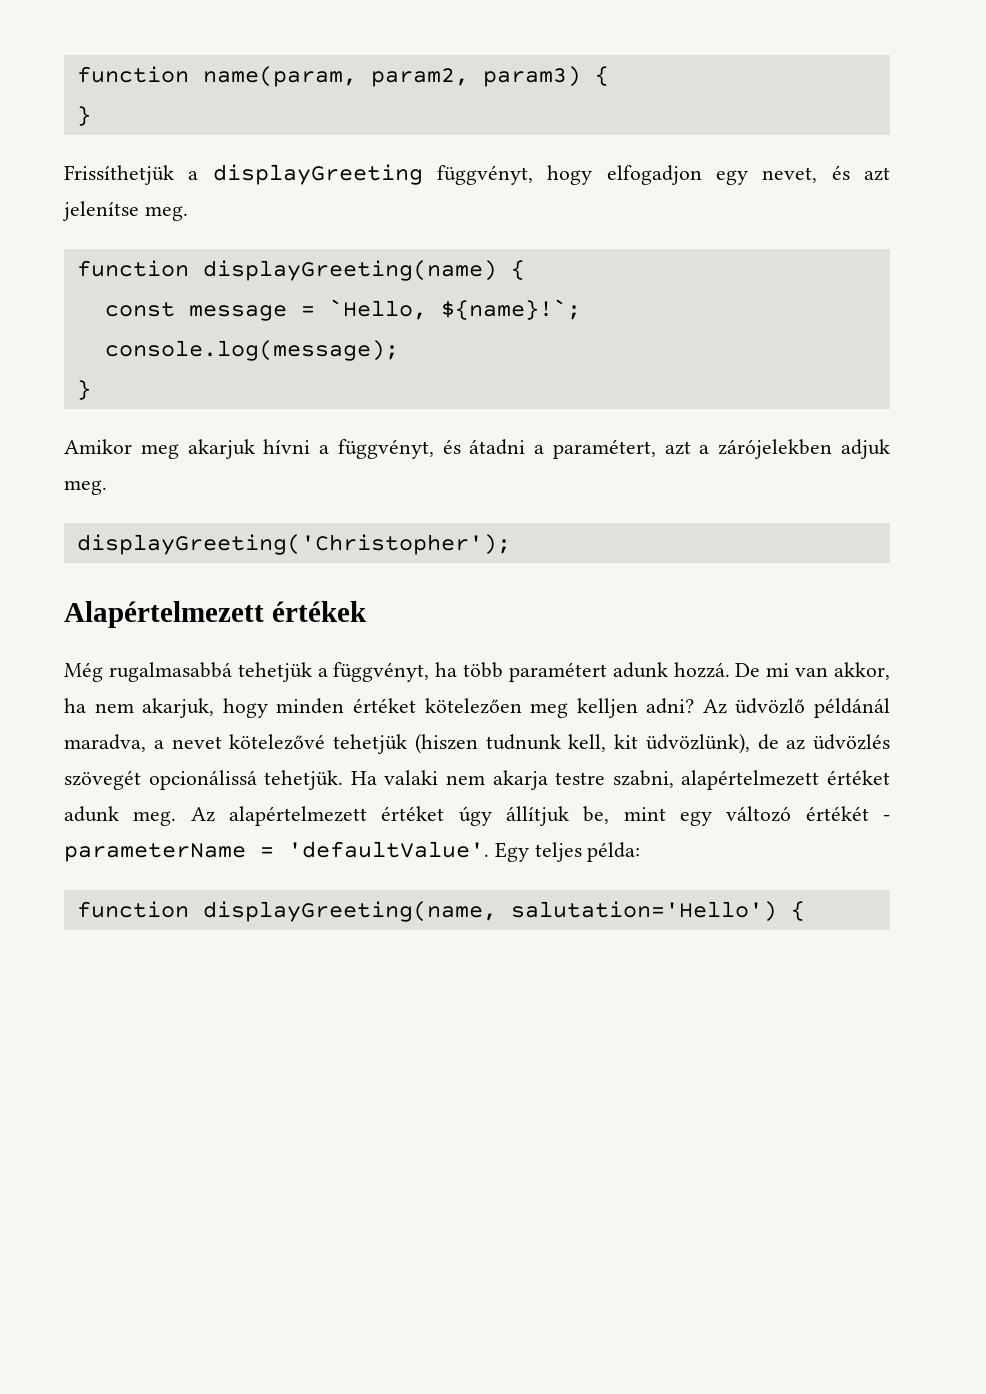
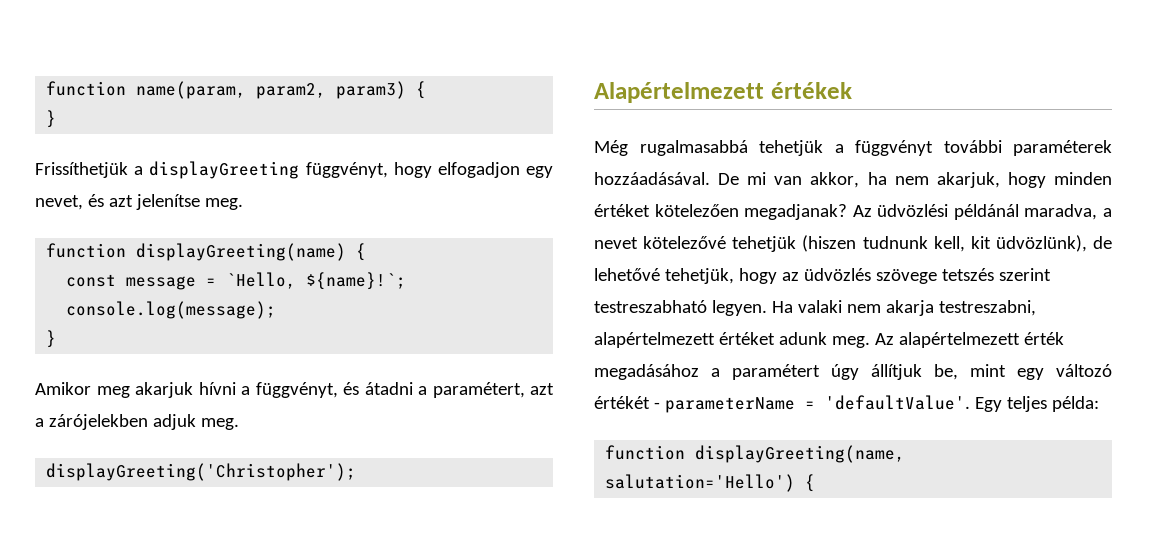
- Még rugalmasabbá tehetjük a függvényt, ha több paramétert adunk hozzá.
+ Még rugalmasabbá tehetjük a függvényt további paraméterek hozzáadásával.
- De mi van akkor, ha nem akarjuk, hogy minden értéket kötelezően meg kelljen adni? Az üdvözlő példánál maradva, a nevet kötelezővé tehetjük (hiszen tudnunk kell, kit üdvözlünk), de az üdvözlés szövegét opcionálissá tehetjük.
+ De mi van akkor, ha nem akarjuk, hogy minden értéket kötelezően megadjanak? Az üdvözlési példánál maradva, a nevet kötelezővé tehetjük (hiszen tudnunk kell, kit üdvözlünk), de lehetővé tehetjük, hogy az üdvözlés szövege tetszés szerint testreszabható legyen.
- Ha valaki nem akarja testre szabni, alapértelmezett értéket adunk meg.
+ Ha valaki nem akarja testreszabni, alapértelmezett értéket adunk meg.
- Az alapértelmezett értéket úgy állítjuk be, mint egy változó értékét - parameterName = 'defaultValue'.
+ Az alapértelmezett érték megadásához a paramétert úgy állítjuk be, mint egy változó értékét - parameterName = 'defaultValue'.

